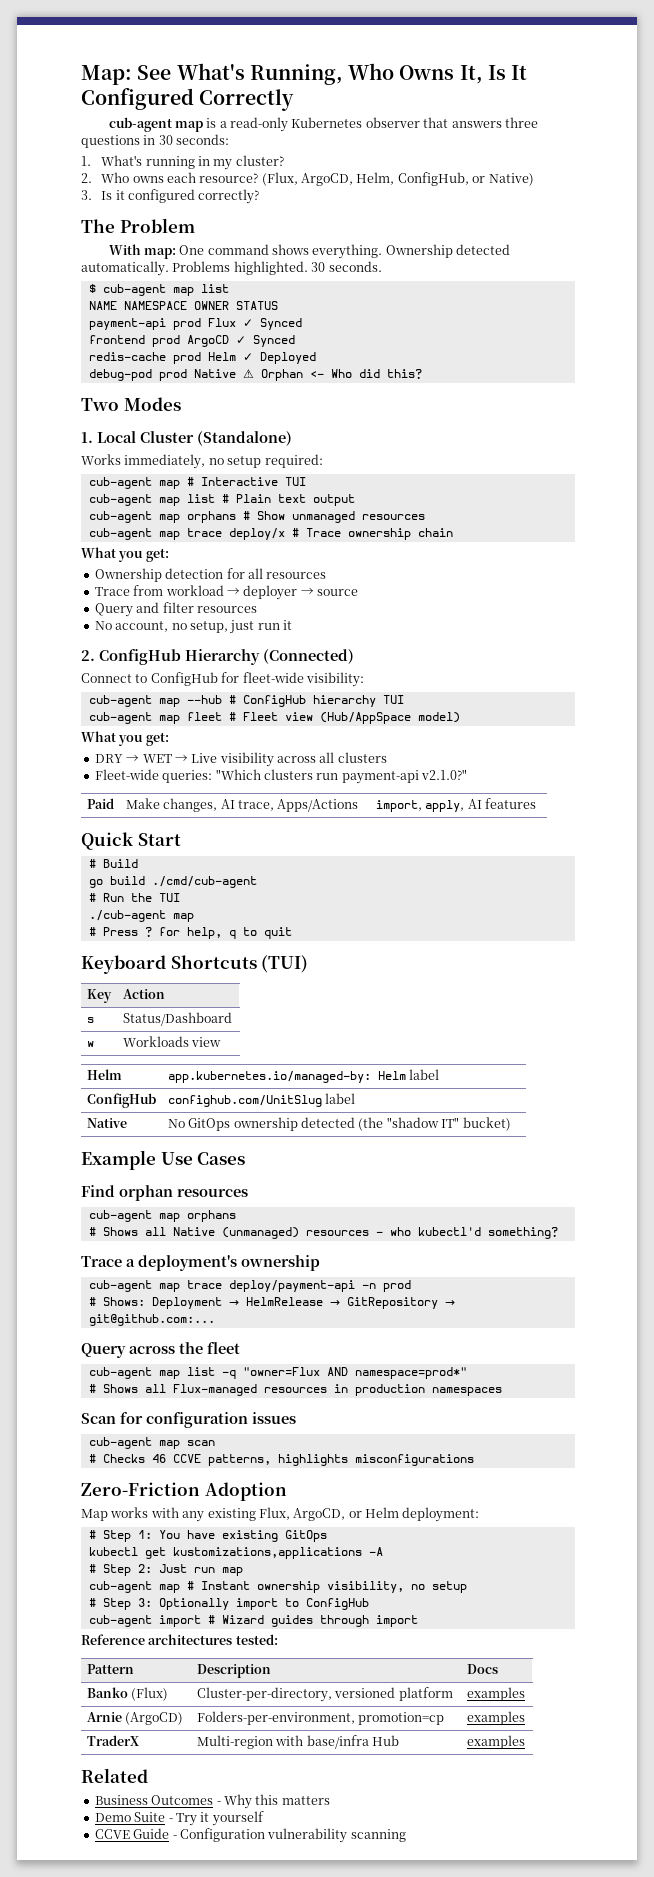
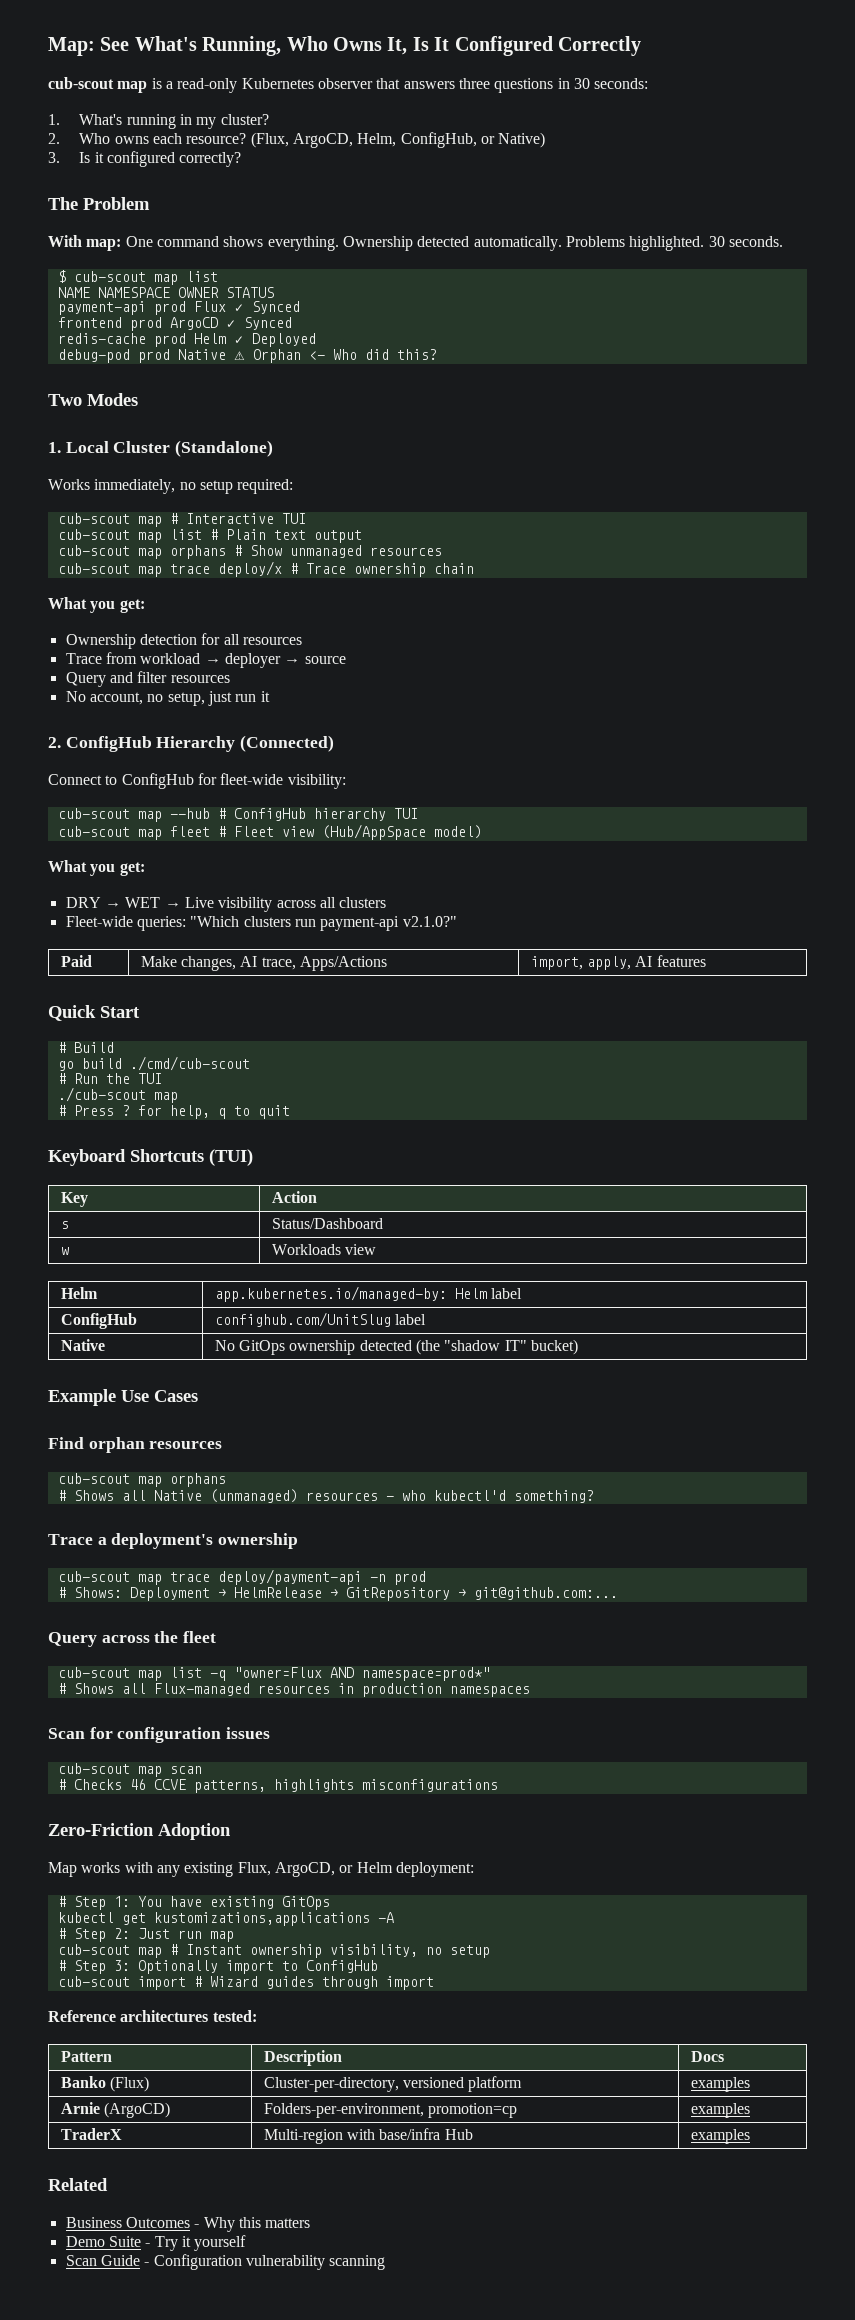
- cub-agent map is a read-only Kubernetes observer that answers three questions in 30 seconds:
+ cub-scout map is a read-only Kubernetes observer that answers three questions in 30 seconds:
- $ cub-agent map list
+ $ cub-scout map list
- cub-agent map # Interactive TUI
+ cub-scout map # Interactive TUI
- cub-agent map list # Plain text output
+ cub-scout map list # Plain text output
- cub-agent map orphans # Show unmanaged resources
+ cub-scout map orphans # Show unmanaged resources
- cub-agent map trace deploy/x # Trace ownership chain
+ cub-scout map trace deploy/x # Trace ownership chain
- cub-agent map --hub # ConfigHub hierarchy TUI
+ cub-scout map --hub # ConfigHub hierarchy TUI
- cub-agent map fleet # Fleet view (Hub/AppSpace model)
+ cub-scout map fleet # Fleet view (Hub/AppSpace model)
- go build ./cmd/cub-agent
+ go build ./cmd/cub-scout
- ./cub-agent map
+ ./cub-scout map
  Find orphan resources
- cub-agent map orphans
+ cub-scout map orphans
- cub-agent map trace deploy/payment-api -n prod
+ cub-scout map trace deploy/payment-api -n prod
- cub-agent map list -q "owner=Flux AND namespace=prod*"
+ cub-scout map list -q "owner=Flux AND namespace=prod*"
- cub-agent map scan
+ cub-scout map scan
- cub-agent map # Instant ownership visibility, no setup
+ cub-scout map # Instant ownership visibility, no setup
- cub-agent import # Wizard guides through import
+ cub-scout import # Wizard guides through import
- CCVE Guide - Configuration vulnerability scanning
+ Scan Guide - Configuration vulnerability scanning

